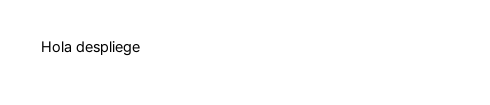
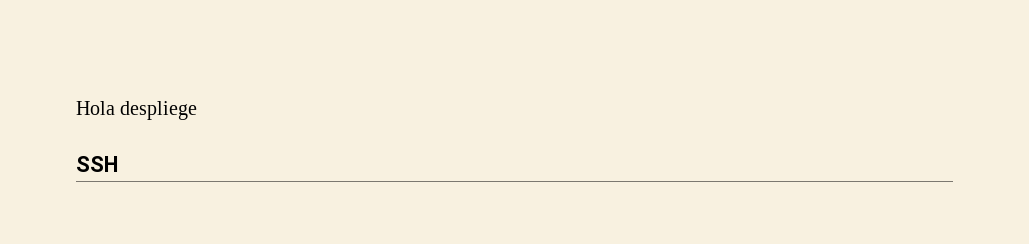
+ SSH

